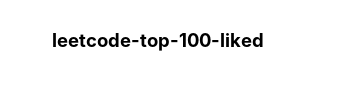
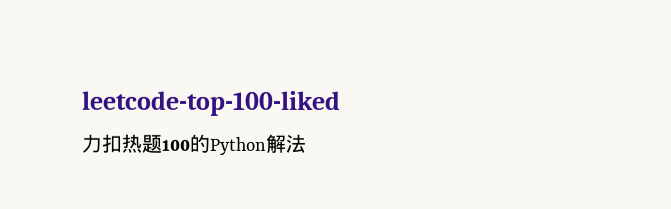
+ 力扣热题100的Python解法

